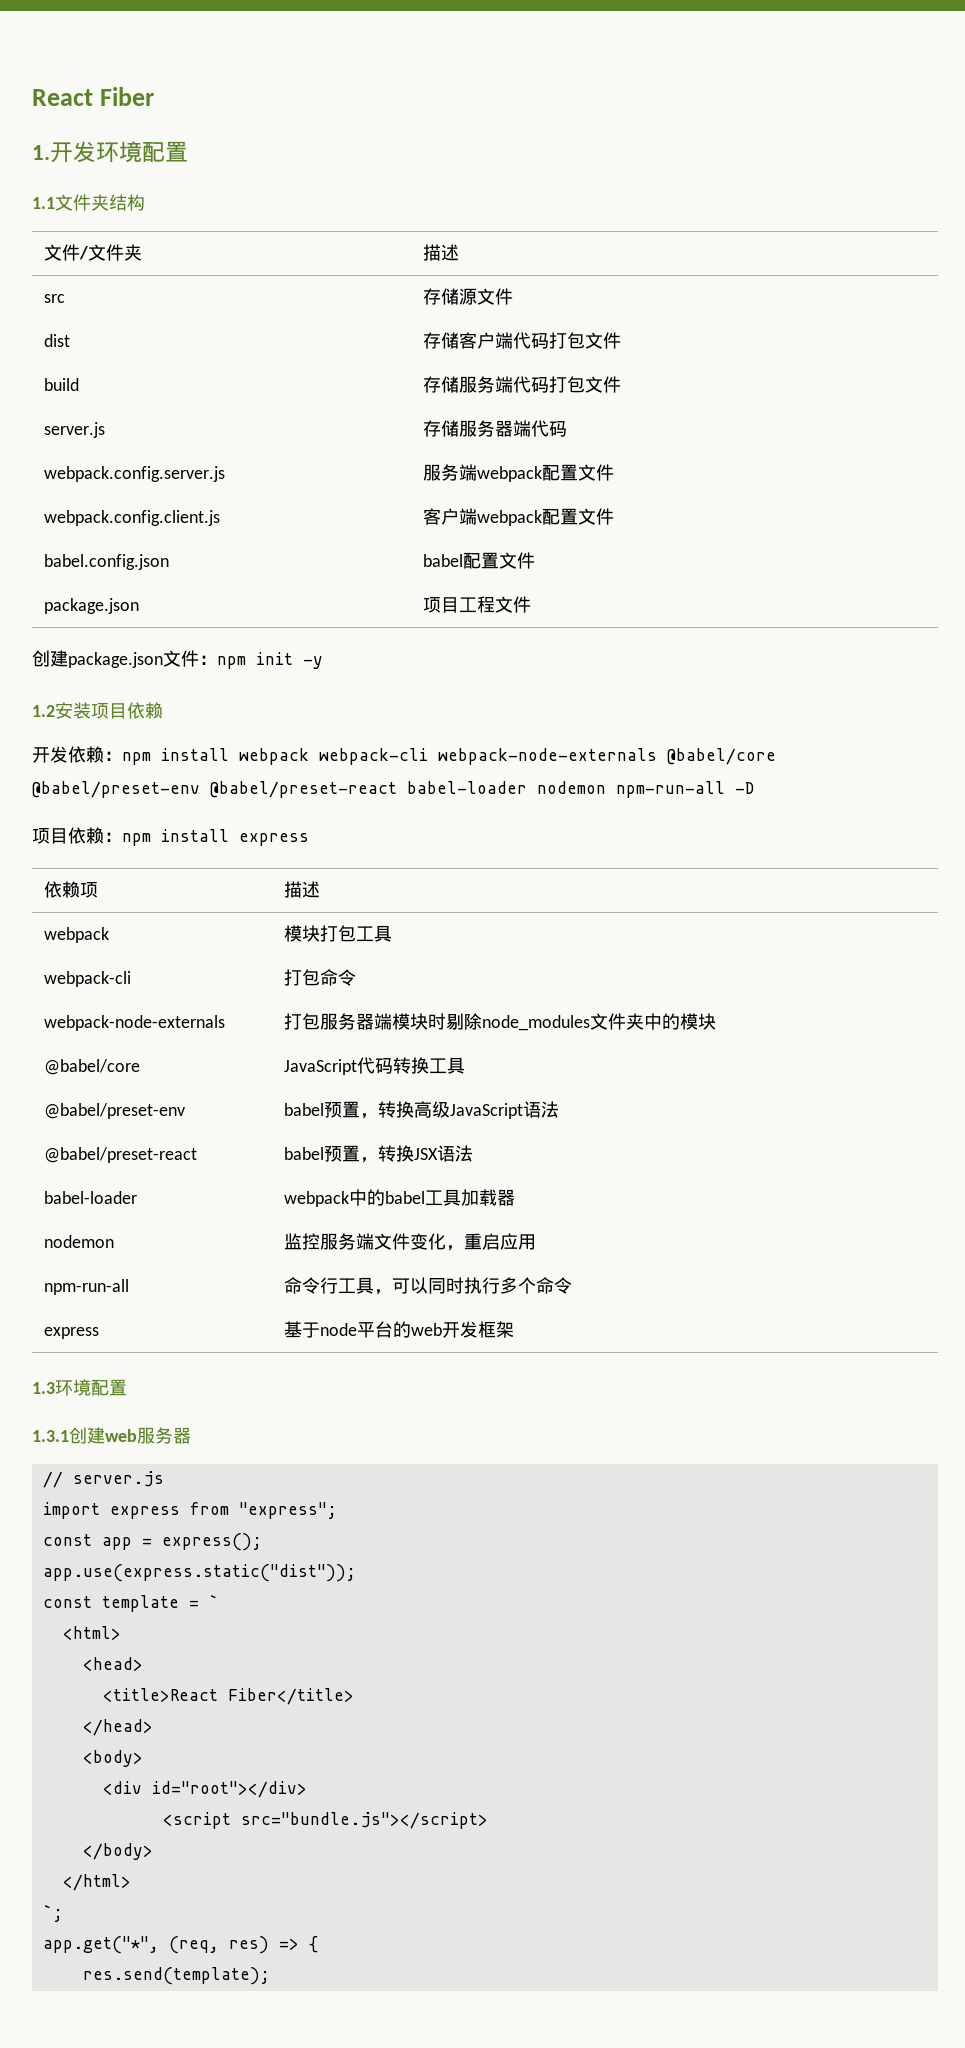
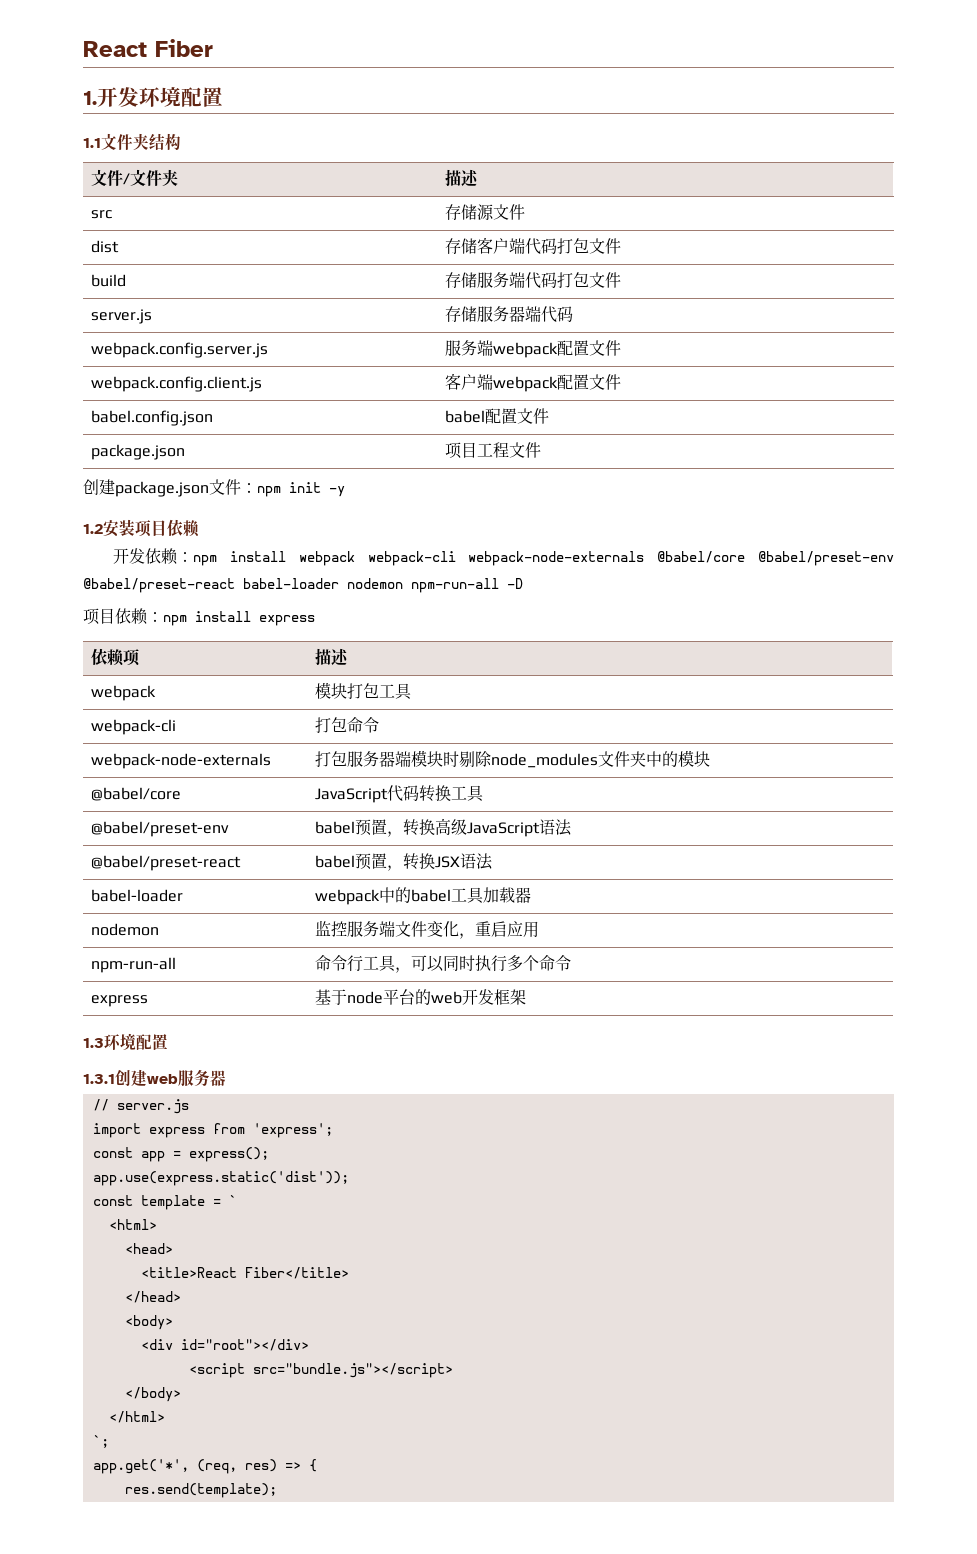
- import express from "express";
+ import express from 'express';
- app.use(express.static("dist"));
+ app.use(express.static('dist'));
- app.get("*", (req, res) => {
+ app.get('*', (req, res) => {

